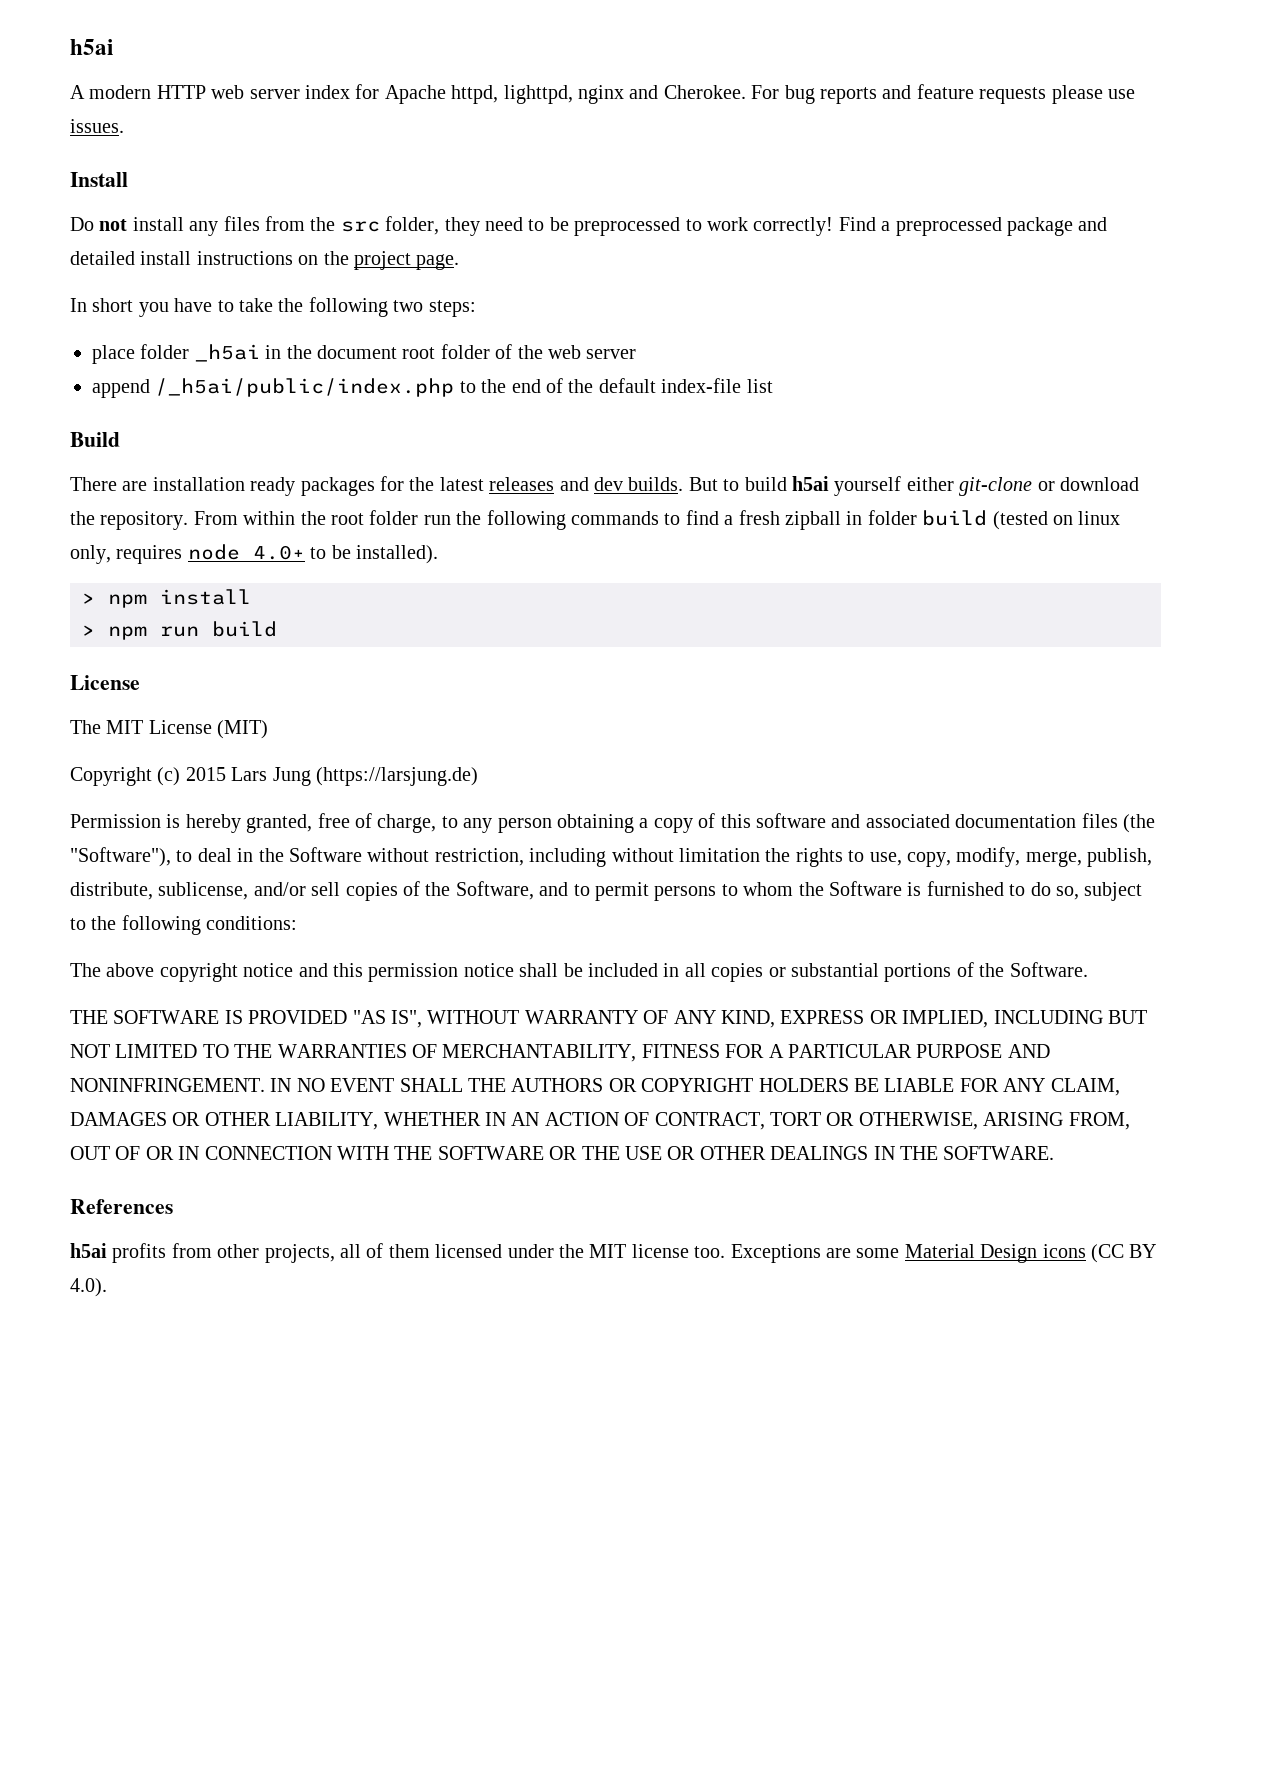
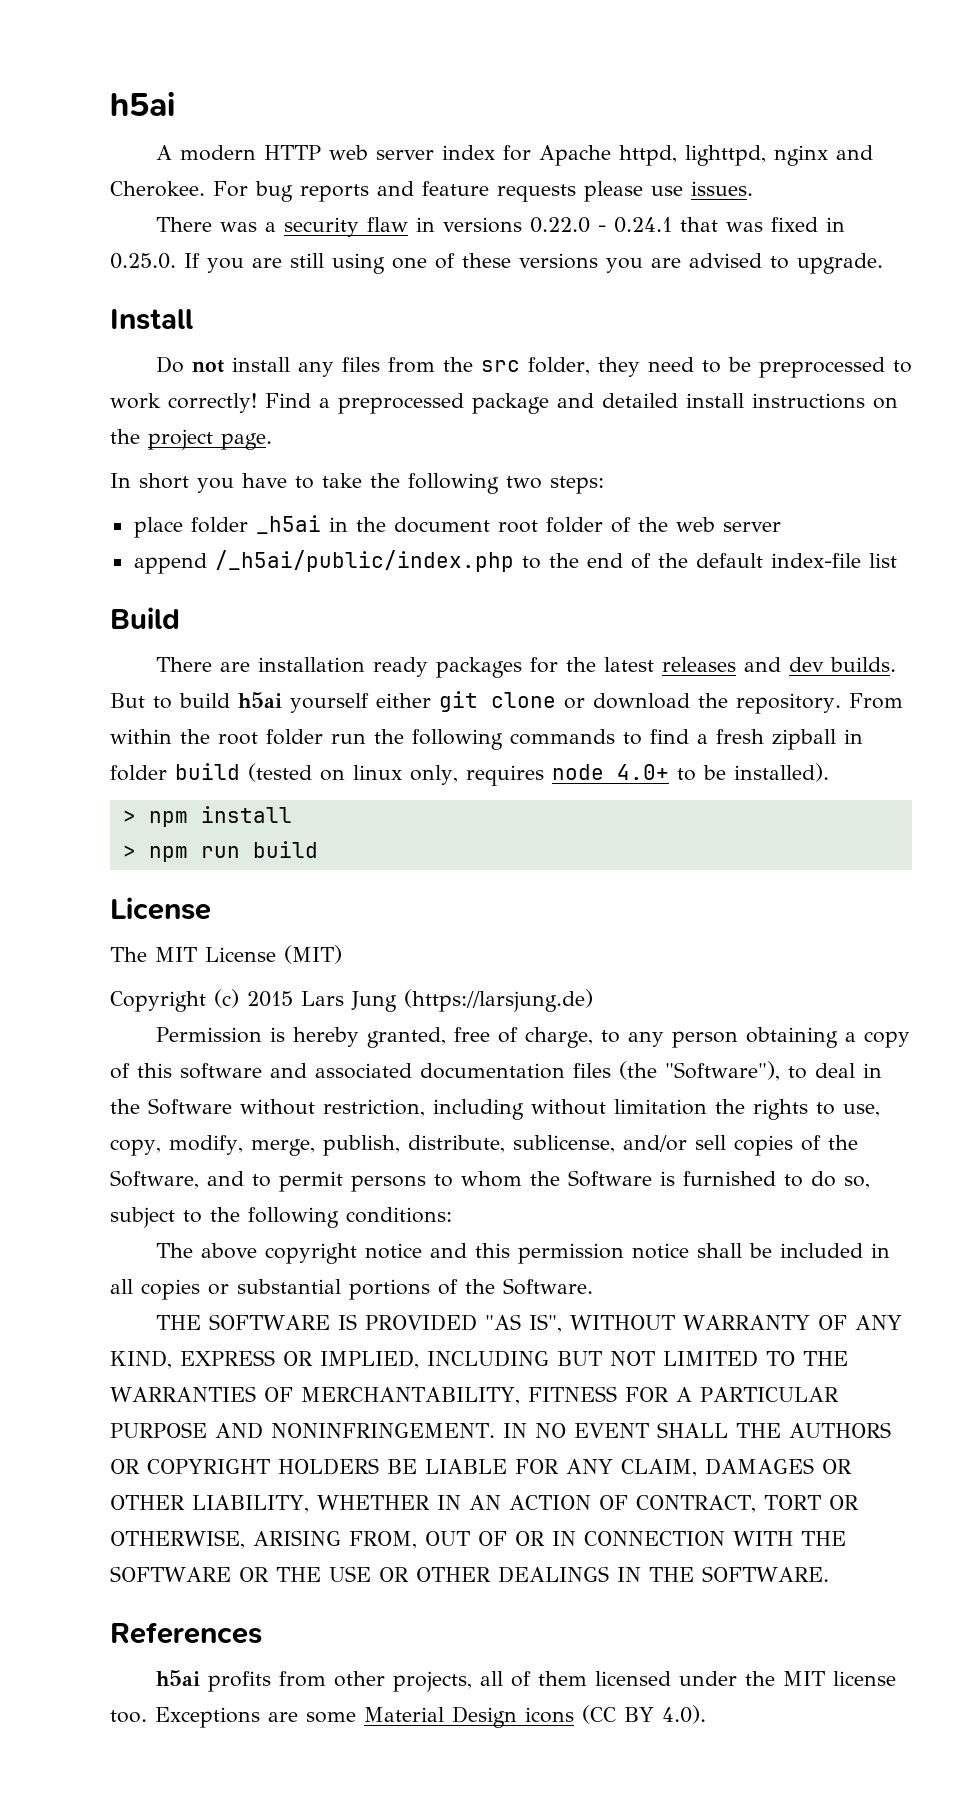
+ There was a security flaw in versions 0.22.0 - 0.24.1 that was fixed in 0.25.0. If you are still using one of these versions you are advised to upgrade.
- But to build h5ai yourself either git-clone or download the repository.
+ But to build h5ai yourself either git clone or download the repository.

